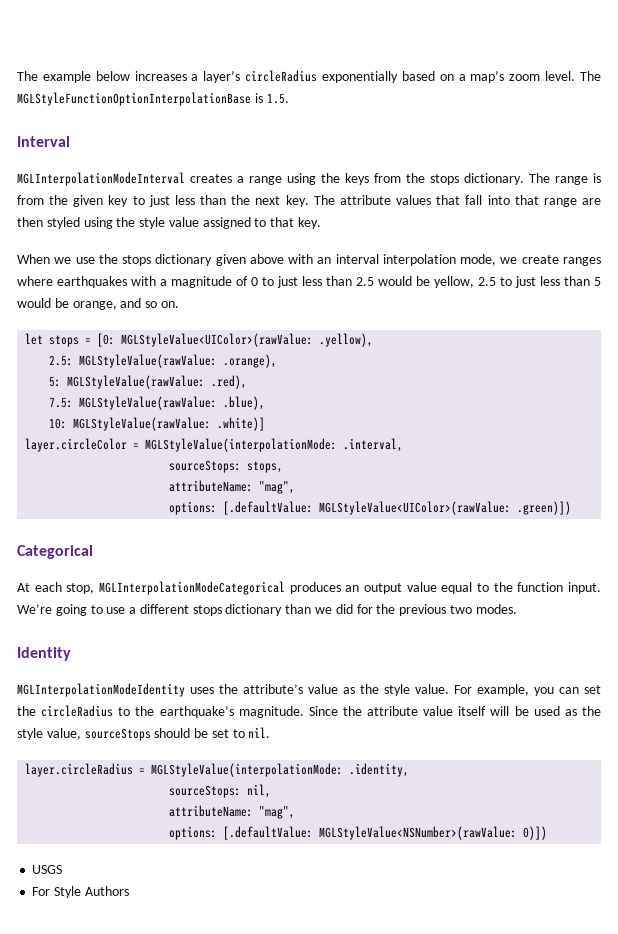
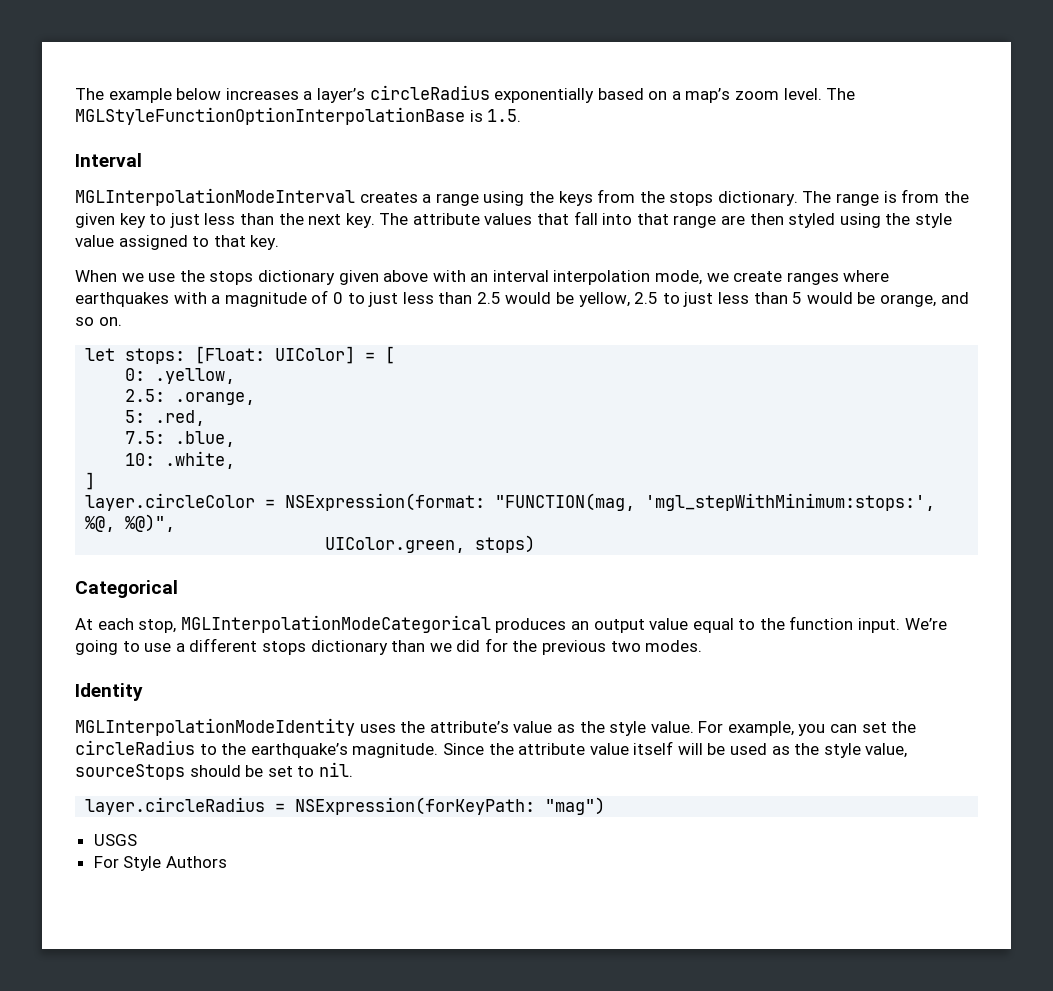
- let stops = [0: MGLStyleValue<UIColor>(rawValue: .yellow),
+ let stops: [Float: UIColor] = [
+ 0: .yellow,
- 2.5: MGLStyleValue(rawValue: .orange),
+ 2.5: .orange,
- 5: MGLStyleValue(rawValue: .red),
+ 5: .red,
- 7.5: MGLStyleValue(rawValue: .blue),
+ 7.5: .blue,
- 10: MGLStyleValue(rawValue: .white)]
+ 10: .white,
+ ]
- layer.circleColor = MGLStyleValue(interpolationMode: .interval,
- sourceStops: stops,
- attributeName: "mag",
- options: [.defaultValue: MGLStyleValue<UIColor>(rawValue: .green)])
+ layer.circleColor = NSExpression(format: "FUNCTION(mag, 'mgl_stepWithMinimum:stops:', %@, %@)",
+ UIColor.green, stops)
- layer.circleRadius = MGLStyleValue(interpolationMode: .identity,
- sourceStops: nil,
- attributeName: "mag",
- options: [.defaultValue: MGLStyleValue<NSNumber>(rawValue: 0)])
+ layer.circleRadius = NSExpression(forKeyPath: "mag")

